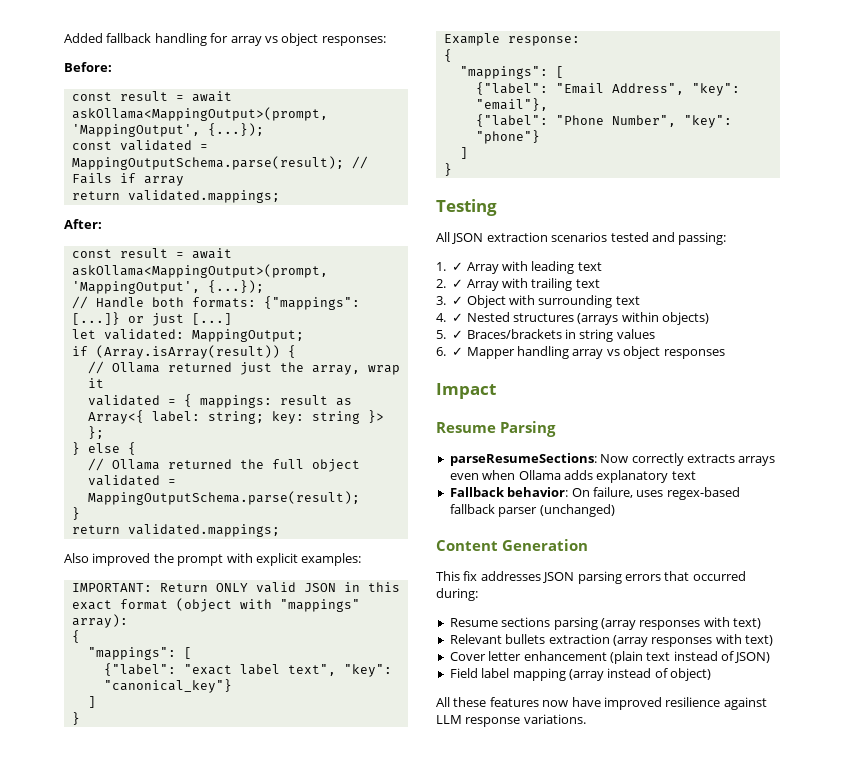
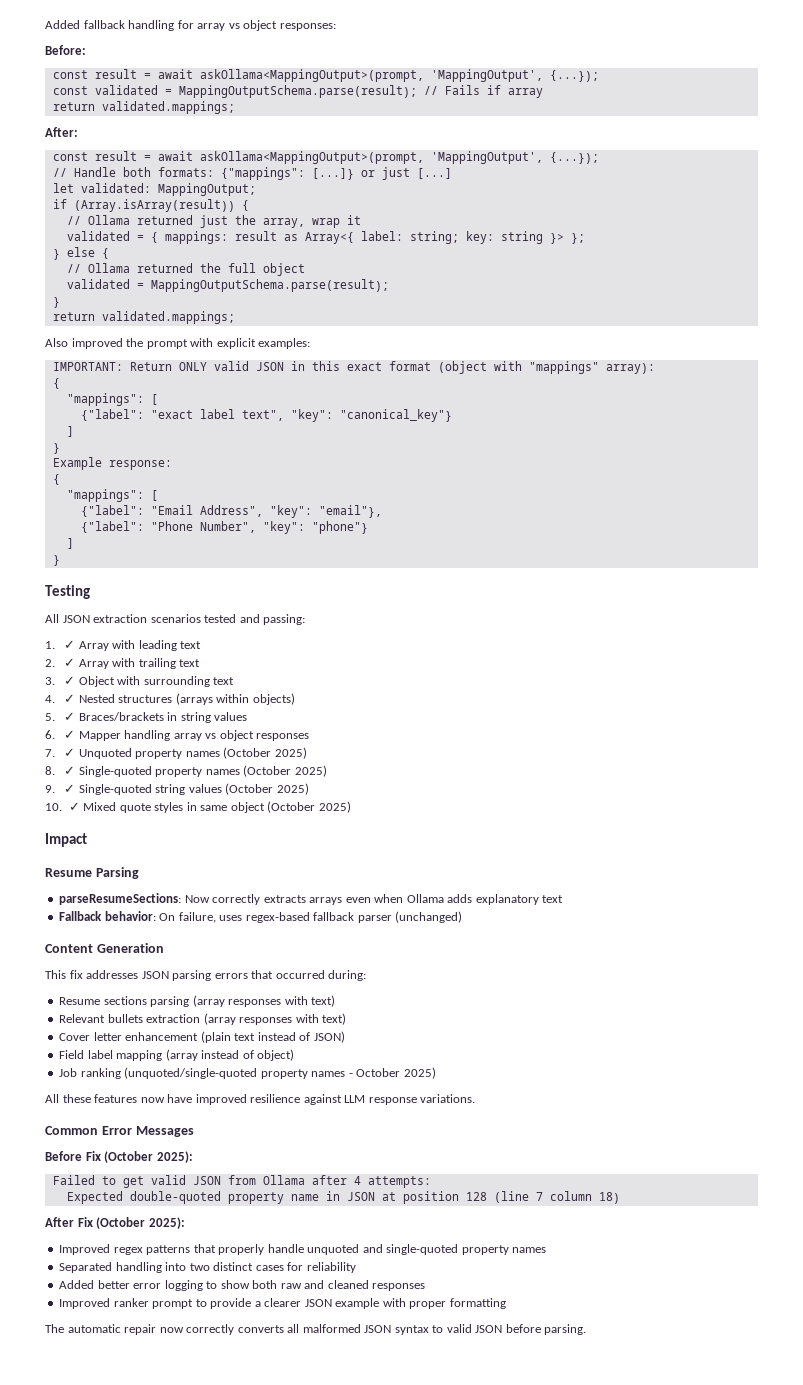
+ 7. ✓ Unquoted property names (October 2025)
+ 8. ✓ Single-quoted property names (October 2025)
+ 9. ✓ Single-quoted string values (October 2025)
+ 10. ✓ Mixed quote styles in same object (October 2025)
+ Job ranking (unquoted/single-quoted property names - October 2025)
+ Common Error Messages
+ Before Fix (October 2025):
+ Failed to get valid JSON from Ollama after 4 attempts:
+ Expected double-quoted property name in JSON at position 128 (line 7 column 18)
+ After Fix (October 2025):
+ Improved regex patterns that properly handle unquoted and single-quoted property names
+ Separated handling into two distinct cases for reliability
+ Added better error logging to show both raw and cleaned responses
+ Improved ranker prompt to provide a clearer JSON example with proper formatting
+ The automatic repair now correctly converts all malformed JSON syntax to valid JSON before parsing.

